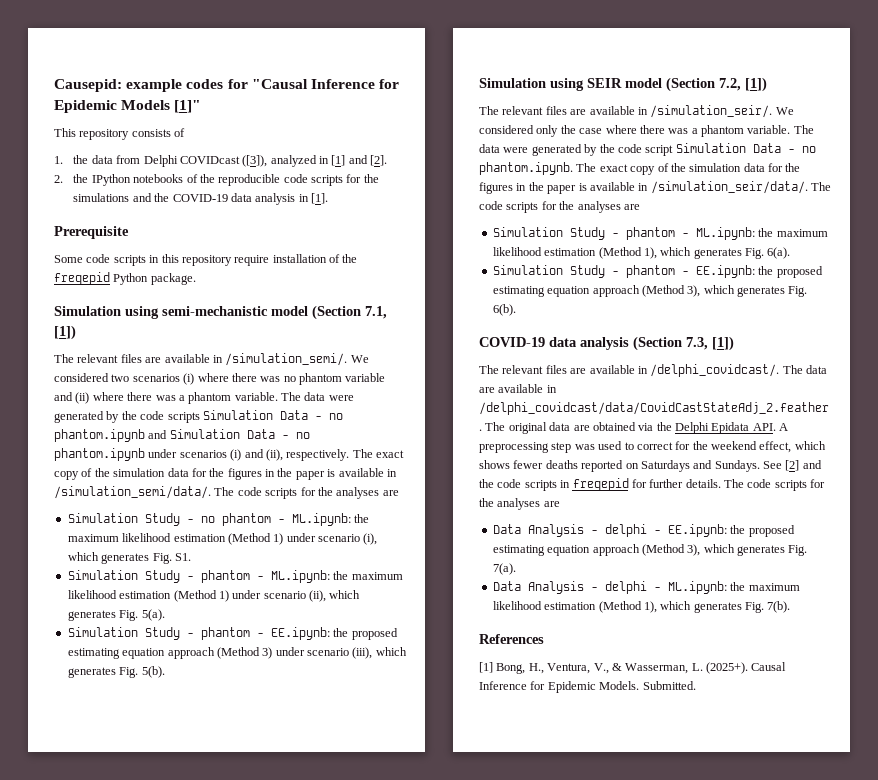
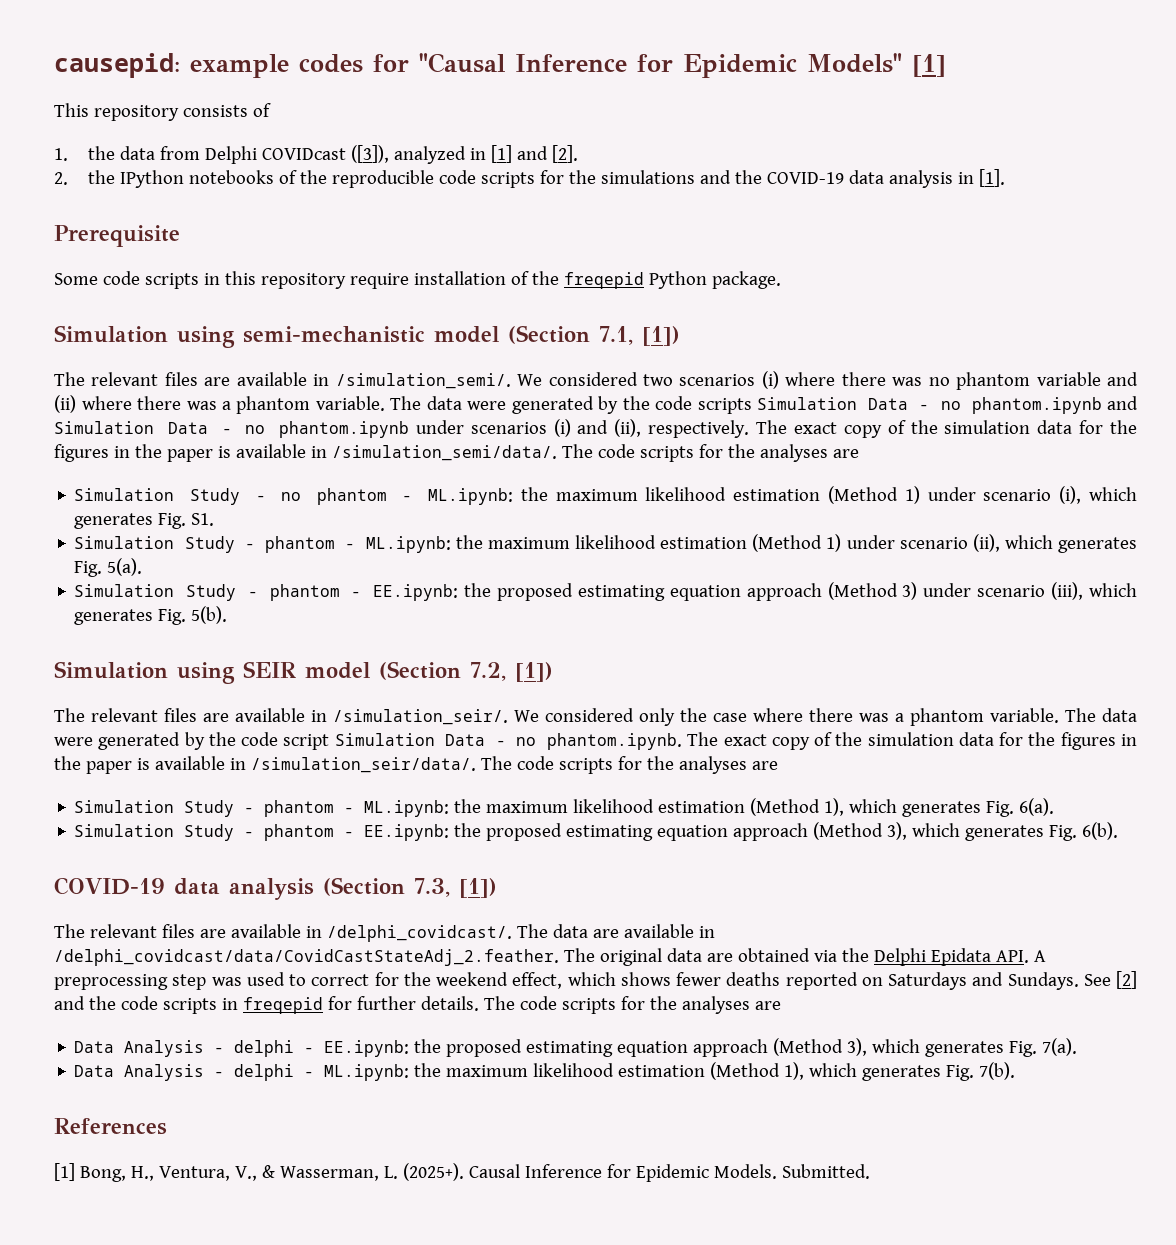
- Causepid: example codes for "Causal Inference for Epidemic Models [1]"
+ causepid: example codes for "Causal Inference for Epidemic Models" [1]

